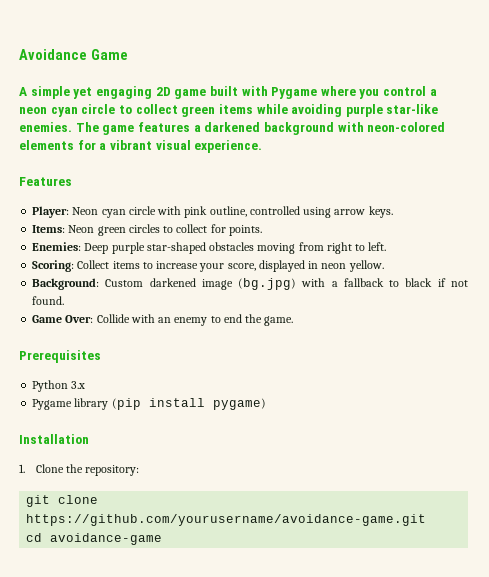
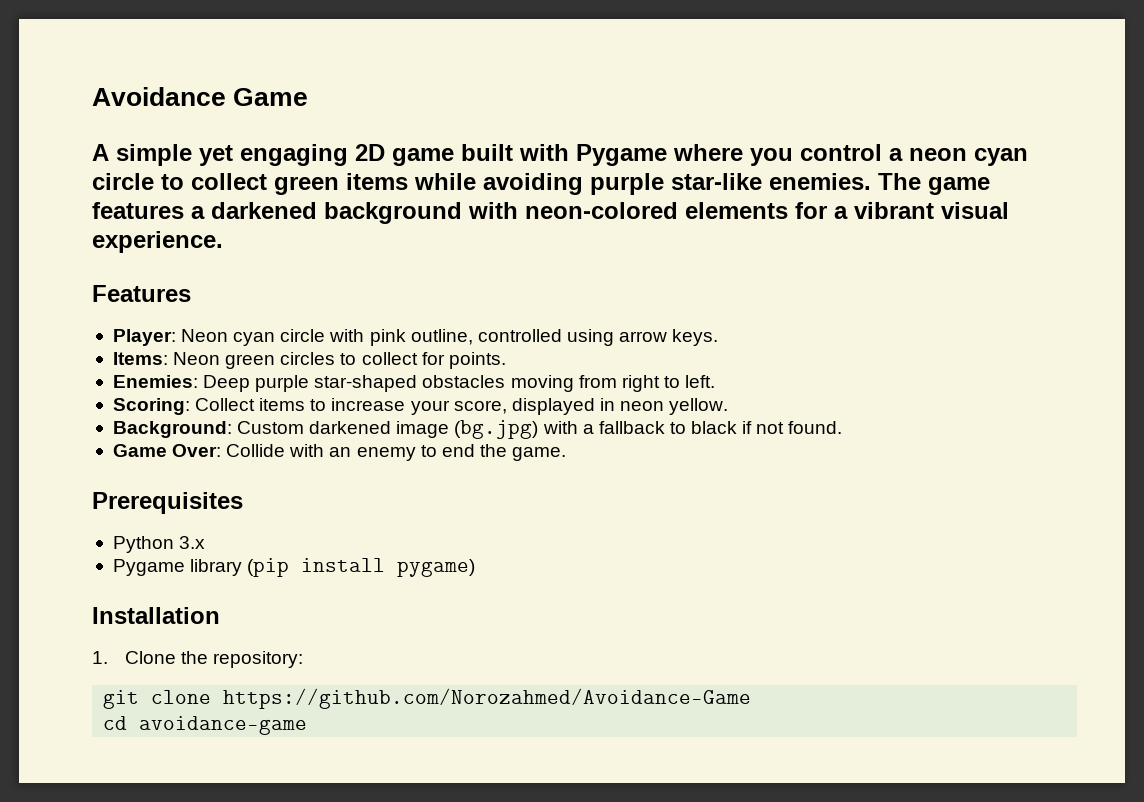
- git clone https://github.com/yourusername/avoidance-game.git
+ git clone https://github.com/Norozahmed/Avoidance-Game

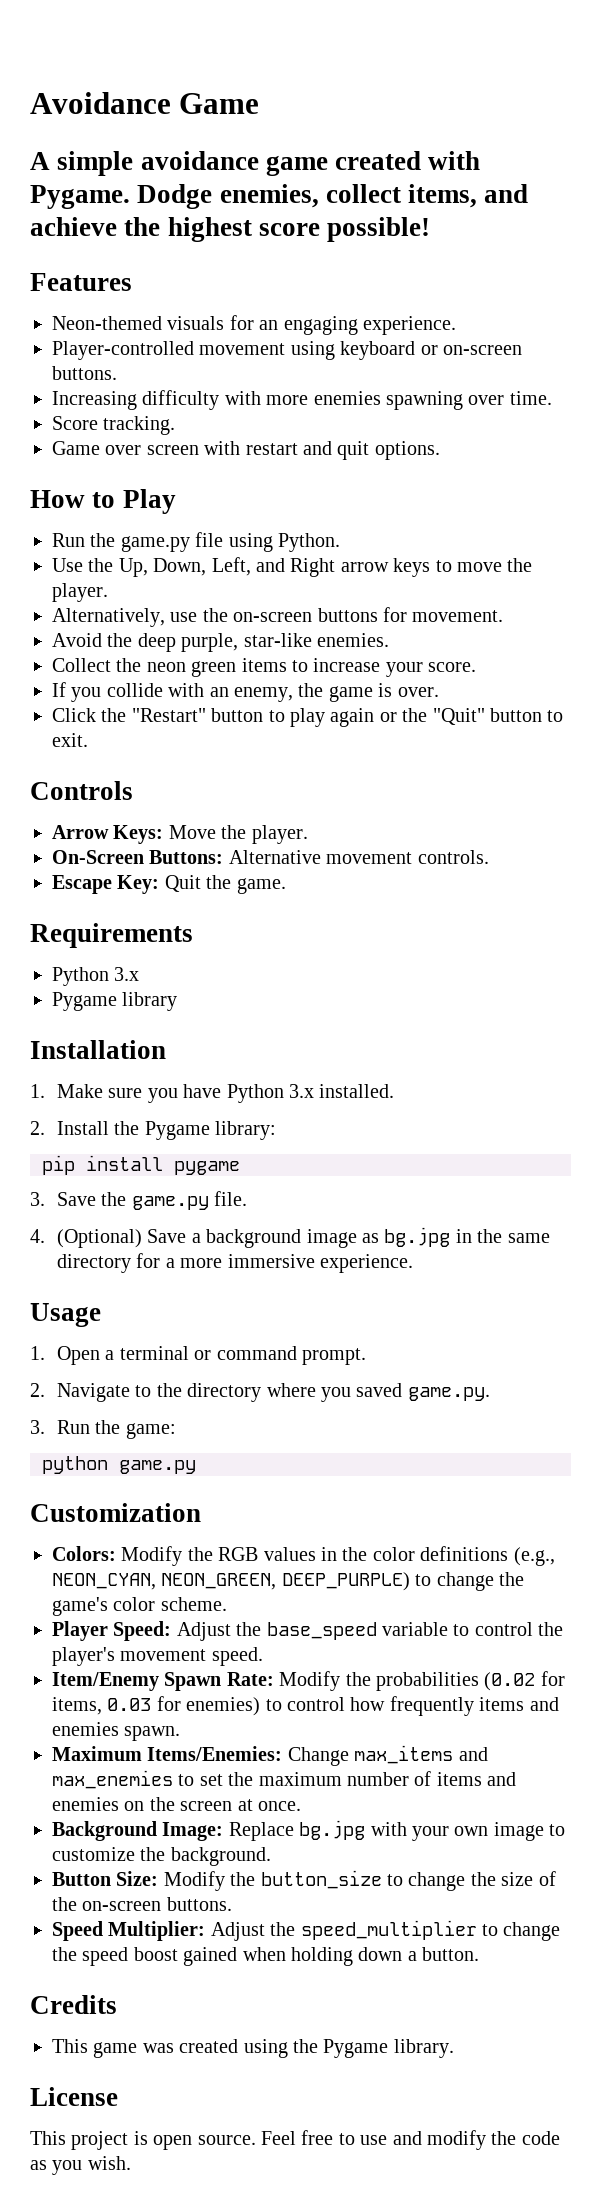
- A simple yet engaging 2D game built with Pygame where you control a neon cyan circle to collect green items while avoiding purple star-like enemies. The game features a darkened background with neon-colored elements for a vibrant visual experience.
+ A simple avoidance game created with Pygame. Dodge enemies, collect items, and achieve the highest score possible!
  Features
- Player: Neon cyan circle with pink outline, controlled using arrow keys.
- Items: Neon green circles to collect for points.
- Enemies: Deep purple star-shaped obstacles moving from right to left.
- Scoring: Collect items to increase your score, displayed in neon yellow.
- Background: Custom darkened image (bg.jpg) with a fallback to black if not found.
- Game Over: Collide with an enemy to end the game.
+ Neon-themed visuals for an engaging experience.
+ Player-controlled movement using keyboard or on-screen buttons.
+ Increasing difficulty with more enemies spawning over time.
+ Score tracking.
+ Game over screen with restart and quit options.
+ How to Play
+ Run the game.py file using Python.
+ Use the Up, Down, Left, and Right arrow keys to move the player.
+ Alternatively, use the on-screen buttons for movement.
+ Avoid the deep purple, star-like enemies.
+ Collect the neon green items to increase your score.
+ If you collide with an enemy, the game is over.
+ Click the "Restart" button to play again or the "Quit" button to exit.
+ Controls
+ Arrow Keys: Move the player.
+ On-Screen Buttons: Alternative movement controls.
+ Escape Key: Quit the game.
- Prerequisites
+ Requirements
- Pygame library (pip install pygame)
+ Pygame library
- 1. Clone the repository:
- git clone https://github.com/Norozahmed/Avoidance-Game
- cd avoidance-game
+ 1. Make sure you have Python 3.x installed.
+ 2. Install the Pygame library:
+ pip install pygame
+ 3. Save the game.py file.
+ 4. (Optional) Save a background image as bg.jpg in the same directory for a more immersive experience.
+ Usage
+ 1. Open a terminal or command prompt.
+ 2. Navigate to the directory where you saved game.py.
+ 3. Run the game:
+ python game.py
+ Customization
+ Colors: Modify the RGB values in the color definitions (e.g., NEON_CYAN, NEON_GREEN, DEEP_PURPLE) to change the game's color scheme.
+ Player Speed: Adjust the base_speed variable to control the player's movement speed.
+ Item/Enemy Spawn Rate: Modify the probabilities (0.02 for items, 0.03 for enemies) to control how frequently items and enemies spawn.
+ Maximum Items/Enemies: Change max_items and max_enemies to set the maximum number of items and enemies on the screen at once.
+ Background Image: Replace bg.jpg with your own image to customize the background.
+ Button Size: Modify the button_size to change the size of the on-screen buttons.
+ Speed Multiplier: Adjust the speed_multiplier to change the speed boost gained when holding down a button.
+ Credits
+ This game was created using the Pygame library.
+ License
+ This project is open source. Feel free to use and modify the code as you wish.

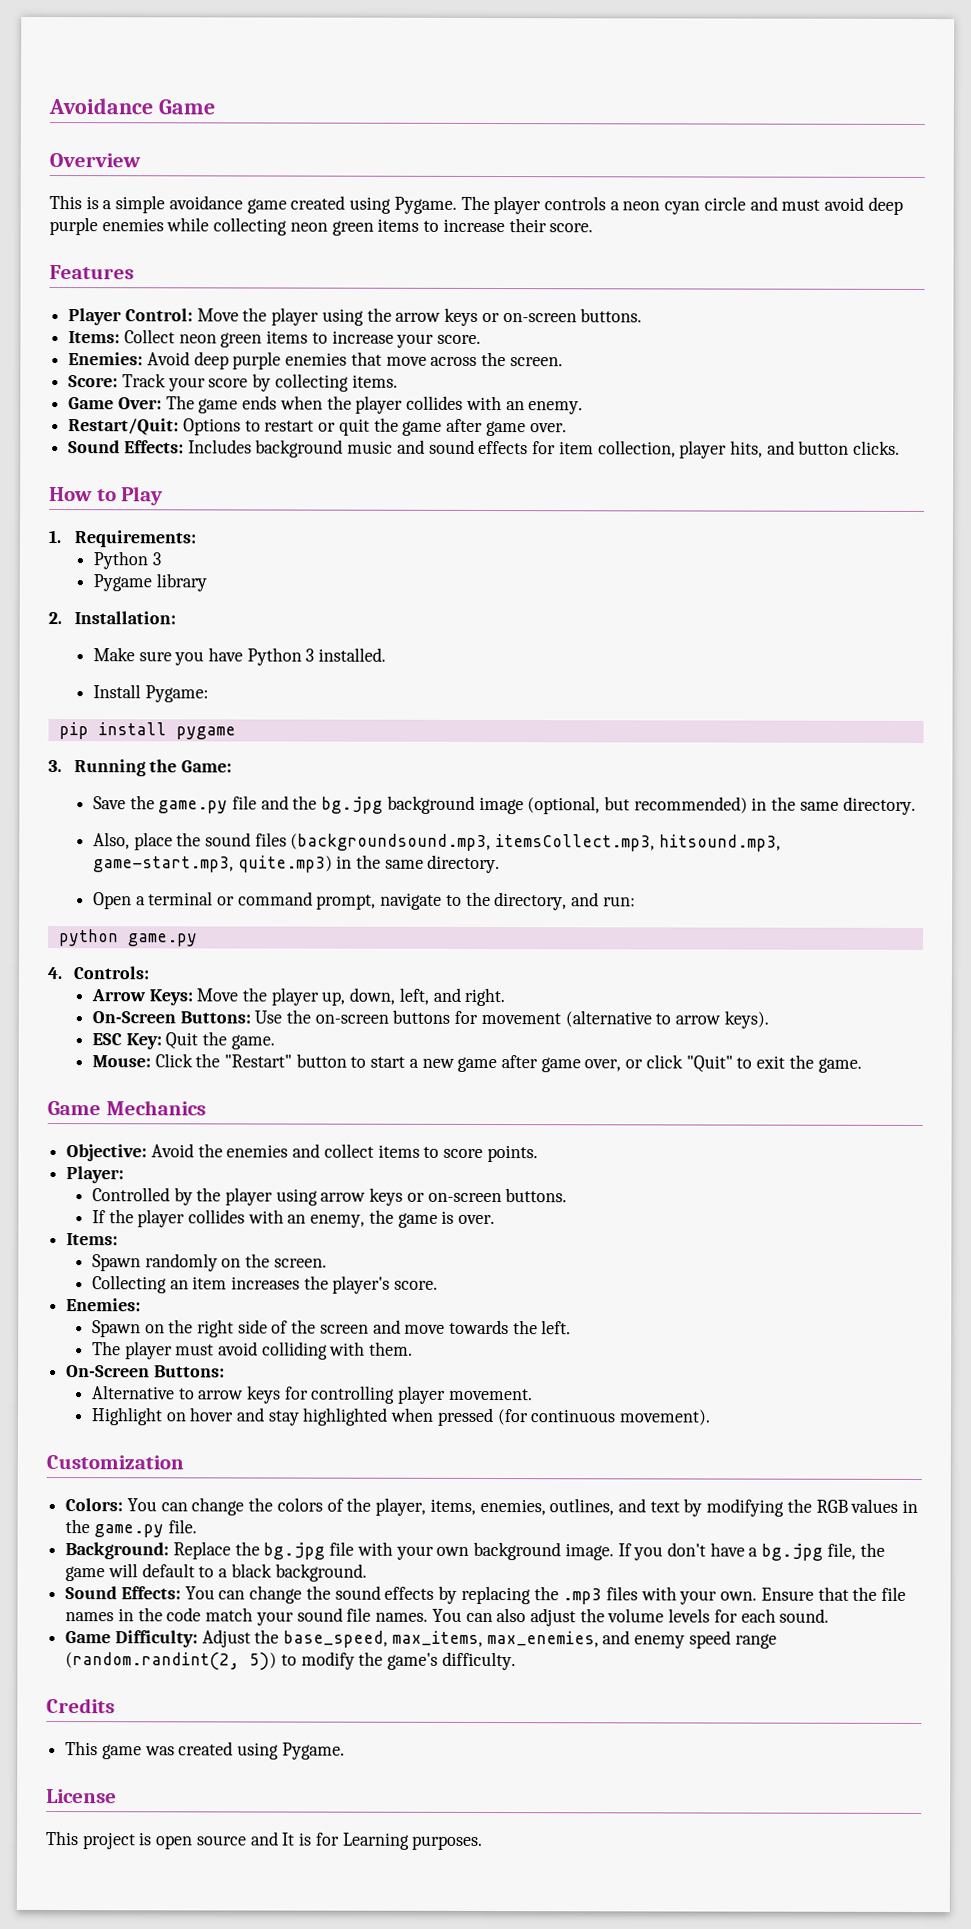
- A simple avoidance game created with Pygame. Dodge enemies, collect items, and achieve the highest score possible!
+ Overview
+ This is a simple avoidance game created using Pygame. The player controls a neon cyan circle and must avoid deep purple enemies while collecting neon green items to increase their score.
  Features
- Neon-themed visuals for an engaging experience.
- Player-controlled movement using keyboard or on-screen buttons.
- Increasing difficulty with more enemies spawning over time.
- Score tracking.
- Game over screen with restart and quit options.
- How to Play
- Run the game.py file using Python.
- Use the Up, Down, Left, and Right arrow keys to move the player.
- Alternatively, use the on-screen buttons for movement.
- Avoid the deep purple, star-like enemies.
- Collect the neon green items to increase your score.
+ Player Control: Move the player using the arrow keys or on-screen buttons.
+ Items: Collect neon green items to increase your score.
- If you collide with an enemy, the game is over.
- Click the "Restart" button to play again or the "Quit" button to exit.
- Controls
- Arrow Keys: Move the player.
- On-Screen Buttons: Alternative movement controls.
- Escape Key: Quit the game.
- Requirements
- Python 3.x
+ Enemies: Avoid deep purple enemies that move across the screen.
+ Score: Track your score by collecting items.
+ Game Over: The game ends when the player collides with an enemy.
+ Restart/Quit: Options to restart or quit the game after game over.
+ Sound Effects: Includes background music and sound effects for item collection, player hits, and button clicks.
+ How to Play
+ 1. Requirements:
+ Python 3
  Pygame library
- Installation
- 1. Make sure you have Python 3.x installed.
- 2. Install the Pygame library:
+ 2. Installation:
+ Make sure you have Python 3 installed.
+ Install Pygame:
  pip install pygame
- 3. Save the game.py file.
- 4. (Optional) Save a background image as bg.jpg in the same directory for a more immersive experience.
- Usage
- 1. Open a terminal or command prompt.
- 2. Navigate to the directory where you saved game.py.
- 3. Run the game:
+ 3. Running the Game:
+ Save the game.py file and the bg.jpg background image (optional, but recommended) in the same directory.
+ Also, place the sound files (backgroundsound.mp3, itemsCollect.mp3, hitsound.mp3, game-start.mp3, quite.mp3) in the same directory.
+ Open a terminal or command prompt, navigate to the directory, and run:
  python game.py
+ 4. Controls:
+ Arrow Keys: Move the player up, down, left, and right.
+ On-Screen Buttons: Use the on-screen buttons for movement (alternative to arrow keys).
+ ESC Key: Quit the game.
+ Mouse: Click the "Restart" button to start a new game after game over, or click "Quit" to exit the game.
+ Game Mechanics
+ Objective: Avoid the enemies and collect items to score points.
+ Player:
+ Controlled by the player using arrow keys or on-screen buttons.
+ If the player collides with an enemy, the game is over.
+ Items:
+ Spawn randomly on the screen.
+ Collecting an item increases the player's score.
+ Enemies:
+ Spawn on the right side of the screen and move towards the left.
+ The player must avoid colliding with them.
+ On-Screen Buttons:
+ Alternative to arrow keys for controlling player movement.
+ Highlight on hover and stay highlighted when pressed (for continuous movement).
  Customization
- Colors: Modify the RGB values in the color definitions (e.g., NEON_CYAN, NEON_GREEN, DEEP_PURPLE) to change the game's color scheme.
- Player Speed: Adjust the base_speed variable to control the player's movement speed.
- Item/Enemy Spawn Rate: Modify the probabilities (0.02 for items, 0.03 for enemies) to control how frequently items and enemies spawn.
- Maximum Items/Enemies: Change max_items and max_enemies to set the maximum number of items and enemies on the screen at once.
- Background Image: Replace bg.jpg with your own image to customize the background.
- Button Size: Modify the button_size to change the size of the on-screen buttons.
- Speed Multiplier: Adjust the speed_multiplier to change the speed boost gained when holding down a button.
+ Colors: You can change the colors of the player, items, enemies, outlines, and text by modifying the RGB values in the game.py file.
+ Background: Replace the bg.jpg file with your own background image. If you don't have a bg.jpg file, the game will default to a black background.
+ Sound Effects: You can change the sound effects by replacing the .mp3 files with your own. Ensure that the file names in the code match your sound file names. You can also adjust the volume levels for each sound.
+ Game Difficulty: Adjust the base_speed, max_items, max_enemies, and enemy speed range (random.randint(2, 5)) to modify the game's difficulty.
- This game was created using the Pygame library.
+ This game was created using Pygame.
- This project is open source. Feel free to use and modify the code as you wish.
+ This project is open source and It is for Learning purposes.

